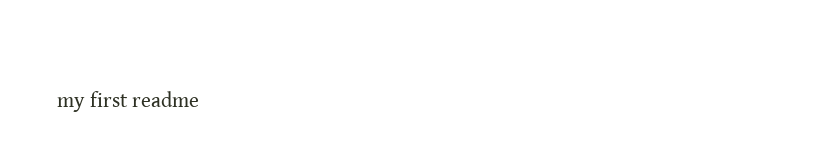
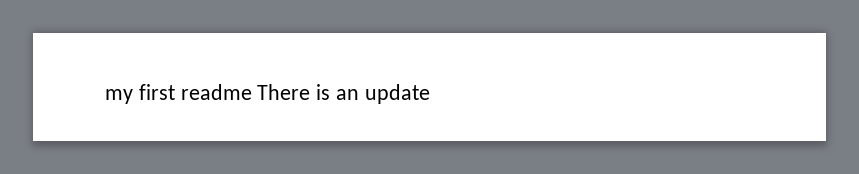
- my first readme
+ my first readme There is an update

